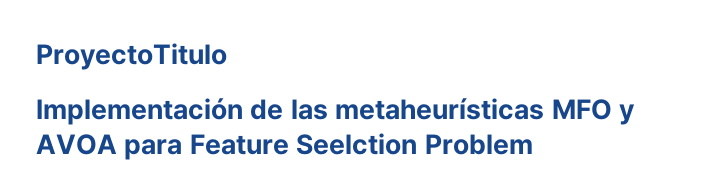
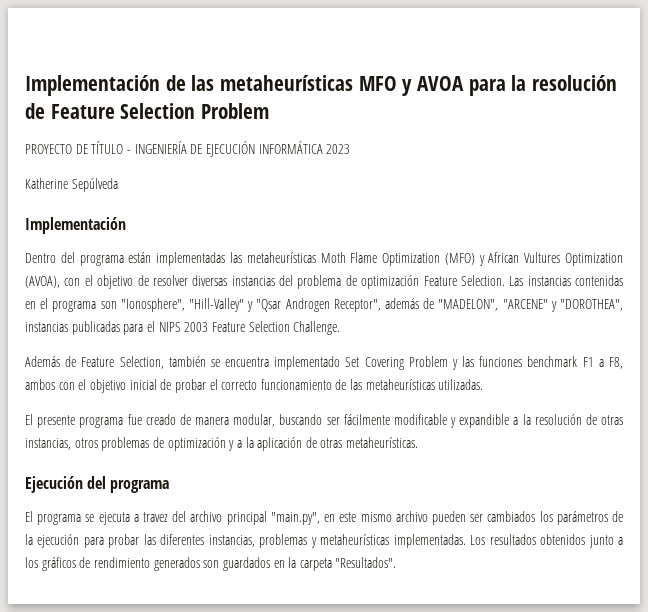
- ProyectoTitulo
- Implementación de las metaheurísticas MFO y AVOA para Feature Seelction Problem
+ Implementación de las metaheurísticas MFO y AVOA para la resolución de Feature Selection Problem
+ PROYECTO DE TÍTULO - INGENIERÍA DE EJECUCIÓN INFORMÁTICA 2023
+ Katherine Sepúlveda
+ Implementación
+ Dentro del programa están implementadas las metaheurísticas Moth Flame Optimization (MFO) y African Vultures Optimization (AVOA), con el objetivo de resolver diversas instancias del problema de optimización Feature Selection. Las instancias contenidas en el programa son "Ionosphere", "Hill-Valley" y "Qsar Androgen Receptor", además de "MADELON", "ARCENE" y "DOROTHEA", instancias publicadas para el NIPS 2003 Feature Selection Challenge.
+ Además de Feature Selection, también se encuentra implementado Set Covering Problem y las funciones benchmark F1 a F8, ambos con el objetivo inicial de probar el correcto funcionamiento de las metaheurísticas utilizadas.
+ El presente programa fue creado de manera modular, buscando ser fácilmente modificable y expandible a la resolución de otras instancias, otros problemas de optimización y a la aplicación de otras metaheurísticas.
+ Ejecución del programa
+ El programa se ejecuta a travez del archivo principal "main.py", en este mismo archivo pueden ser cambiados los parámetros de la ejecución para probar las diferentes instancias, problemas y metaheurísticas implementadas. Los resultados obtenidos junto a los gráficos de rendimiento generados son guardados en la carpeta "Resultados".

